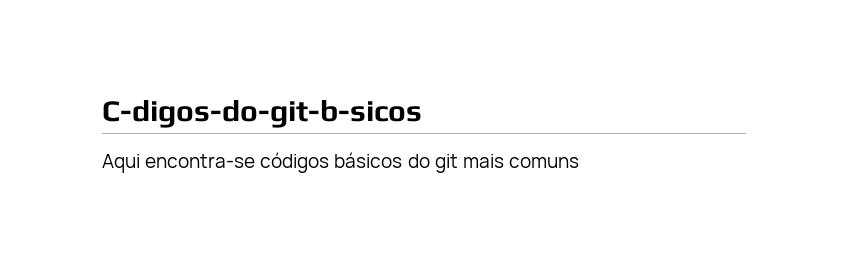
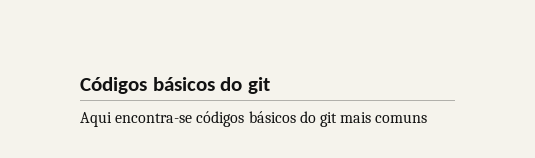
- C-digos-do-git-b-sicos
+ Códigos básicos do git

